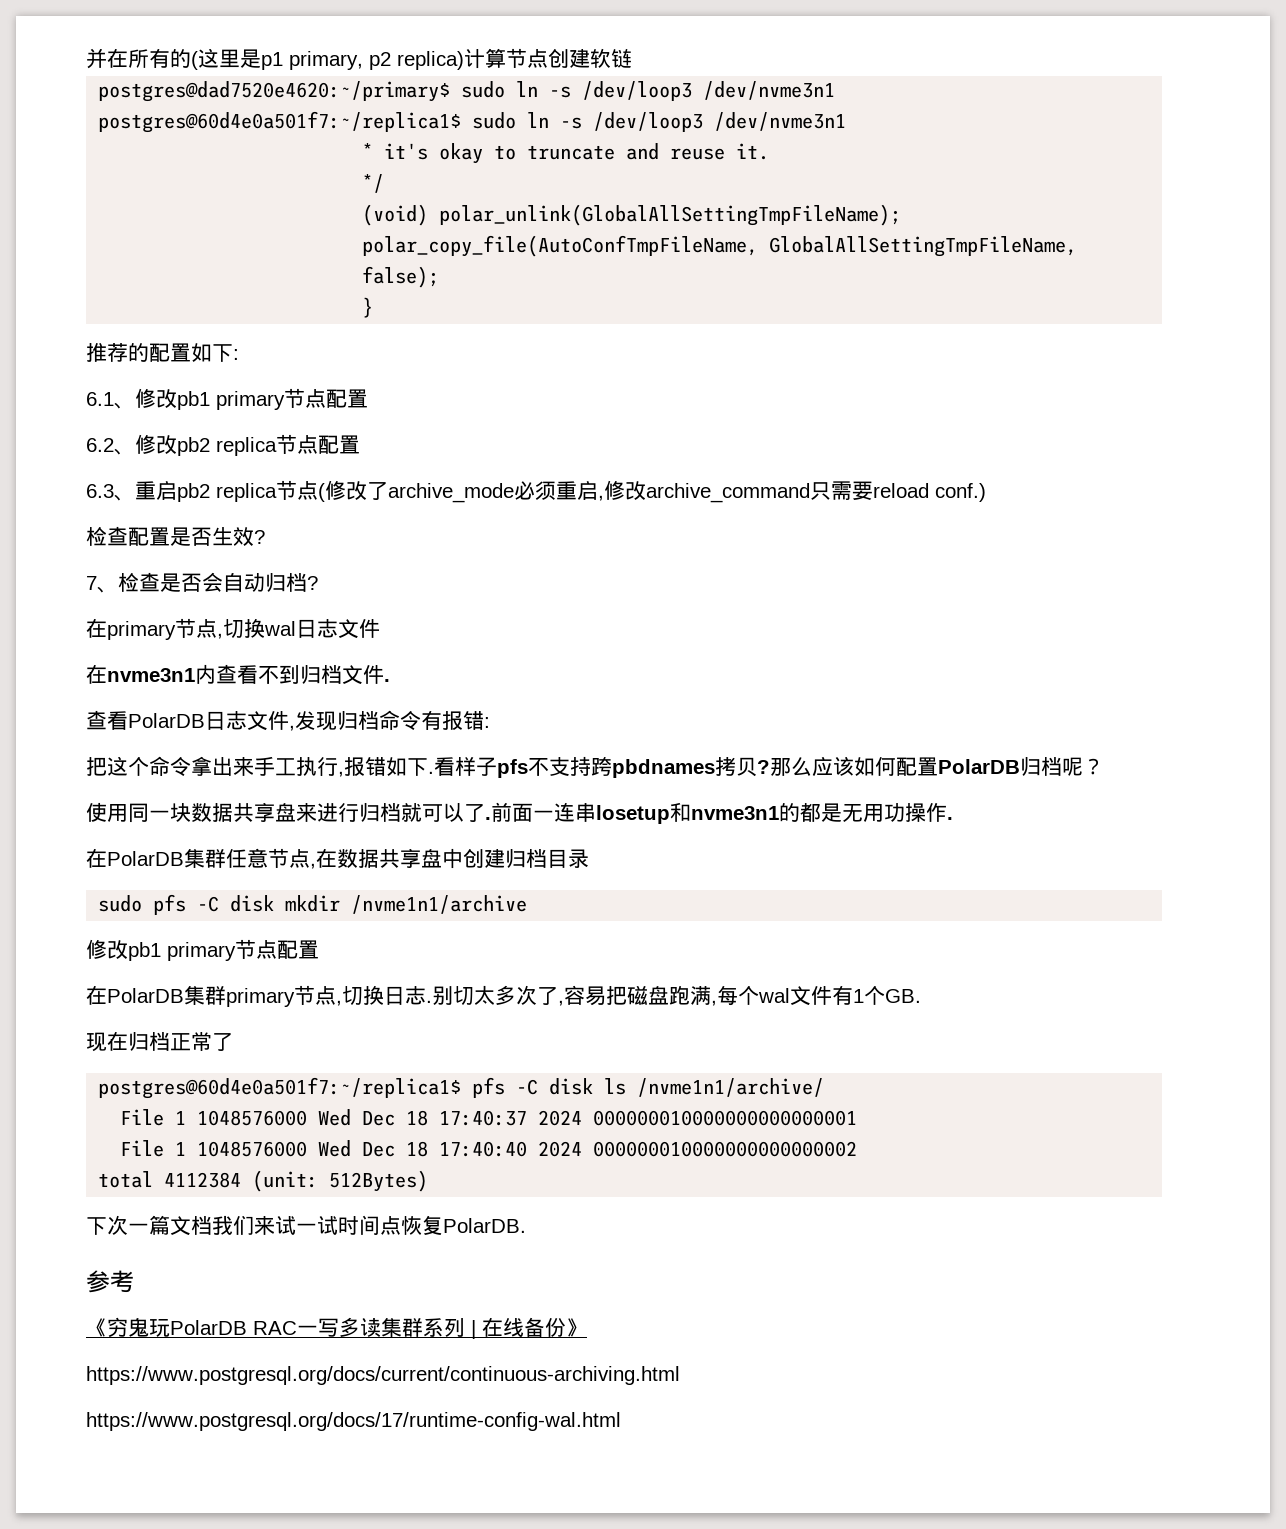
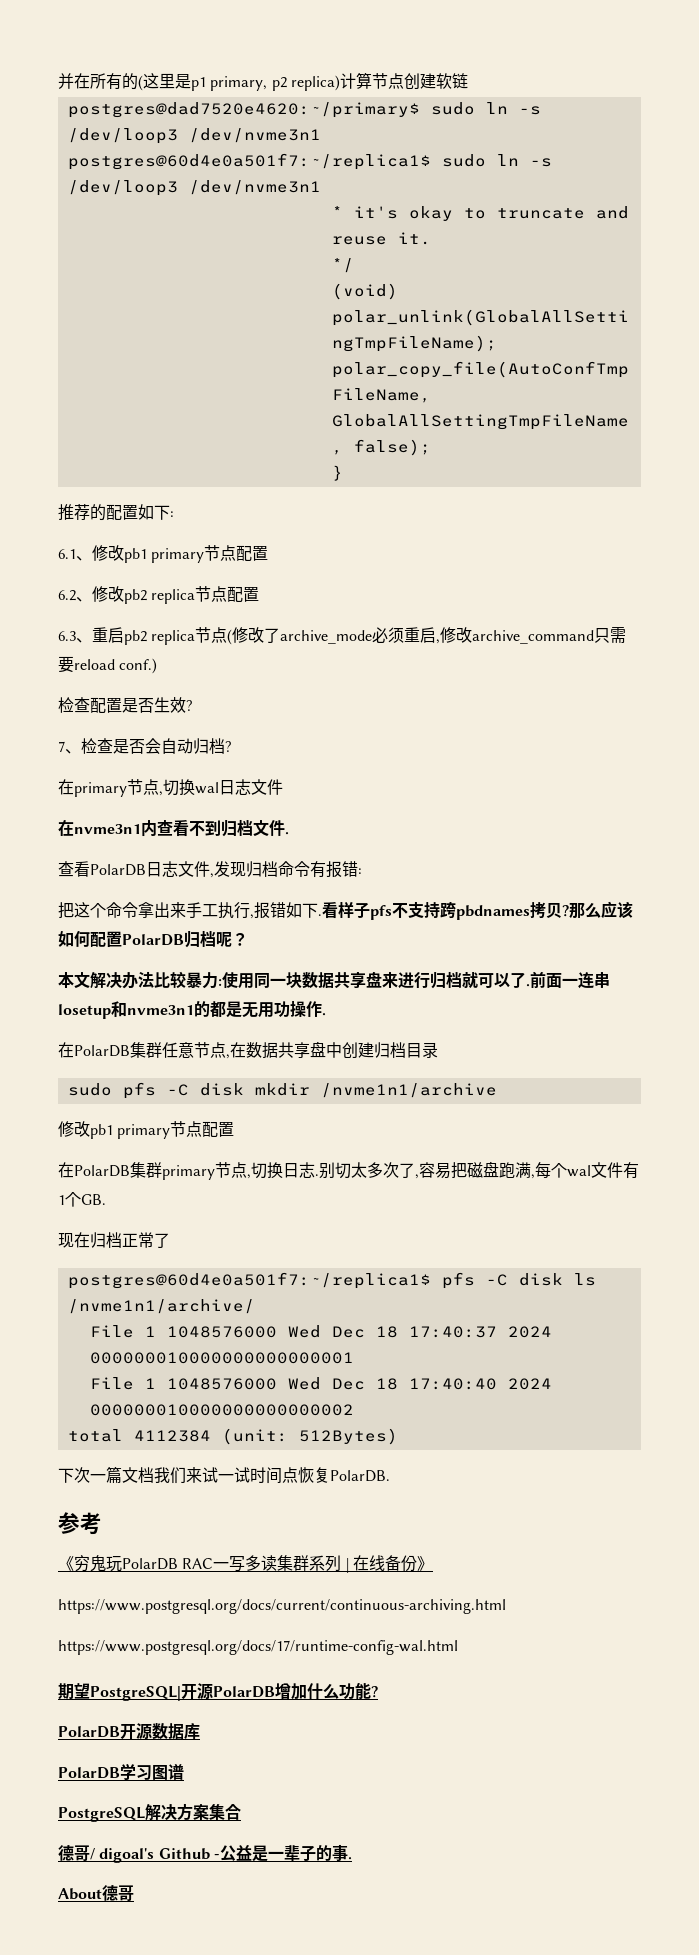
- 使用同一块数据共享盘来进行归档就可以了.
+ 本文解决办法比较暴力:使用同一块数据共享盘来进行归档就可以了.
+ 期望PostgreSQL|开源PolarDB增加什么功能?
+ PolarDB开源数据库
+ PolarDB学习图谱
+ PostgreSQL解决方案集合
+ 德哥/ digoal's Github -公益是一辈子的事.
+ About德哥

